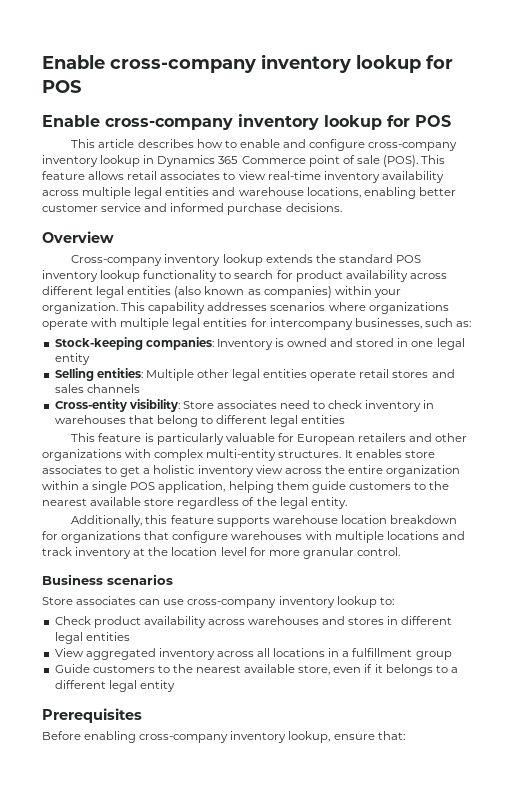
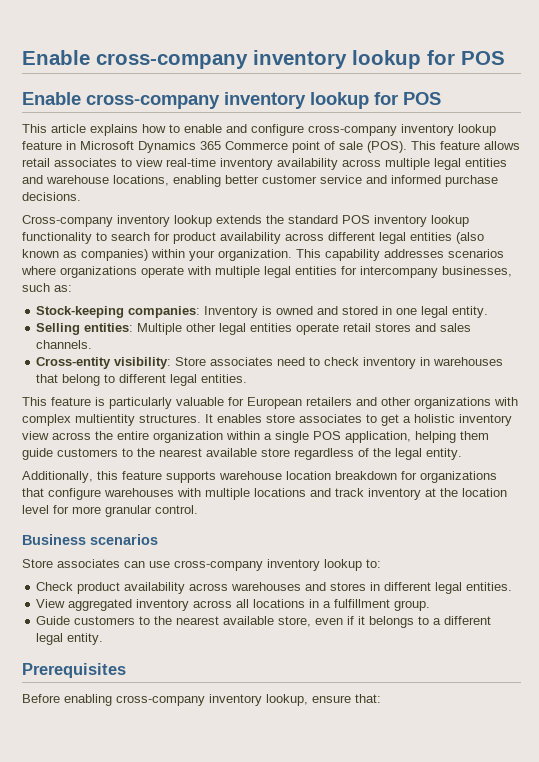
- This article describes how to enable and configure cross-company inventory lookup in Dynamics 365 Commerce point of sale (POS).
+ This article explains how to enable and configure cross-company inventory lookup feature in Microsoft Dynamics 365 Commerce point of sale (POS).
- Overview
- Stock-keeping companies: Inventory is owned and stored in one legal entity
+ Stock-keeping companies: Inventory is owned and stored in one legal entity.
- Selling entities: Multiple other legal entities operate retail stores and sales channels
+ Selling entities: Multiple other legal entities operate retail stores and sales channels.
- Cross-entity visibility: Store associates need to check inventory in warehouses that belong to different legal entities
+ Cross-entity visibility: Store associates need to check inventory in warehouses that belong to different legal entities.
- This feature is particularly valuable for European retailers and other organizations with complex multi-entity structures.
+ This feature is particularly valuable for European retailers and other organizations with complex multientity structures.
- Check product availability across warehouses and stores in different legal entities
+ Check product availability across warehouses and stores in different legal entities.
- View aggregated inventory across all locations in a fulfillment group
+ View aggregated inventory across all locations in a fulfillment group.
- Guide customers to the nearest available store, even if it belongs to a different legal entity
+ Guide customers to the nearest available store, even if it belongs to a different legal entity.

